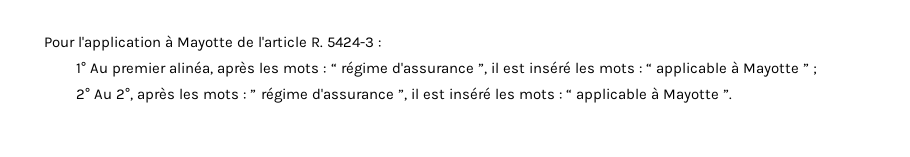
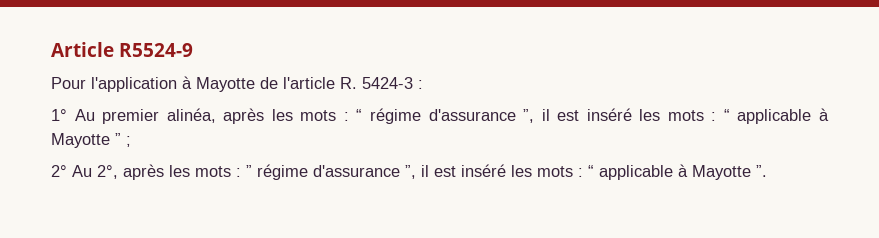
+ Article R5524-9

